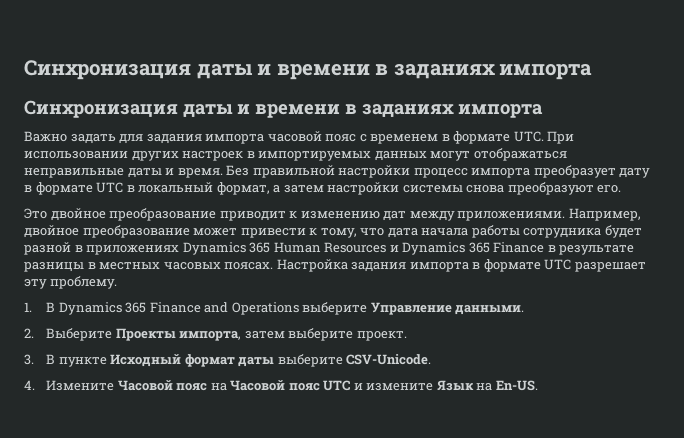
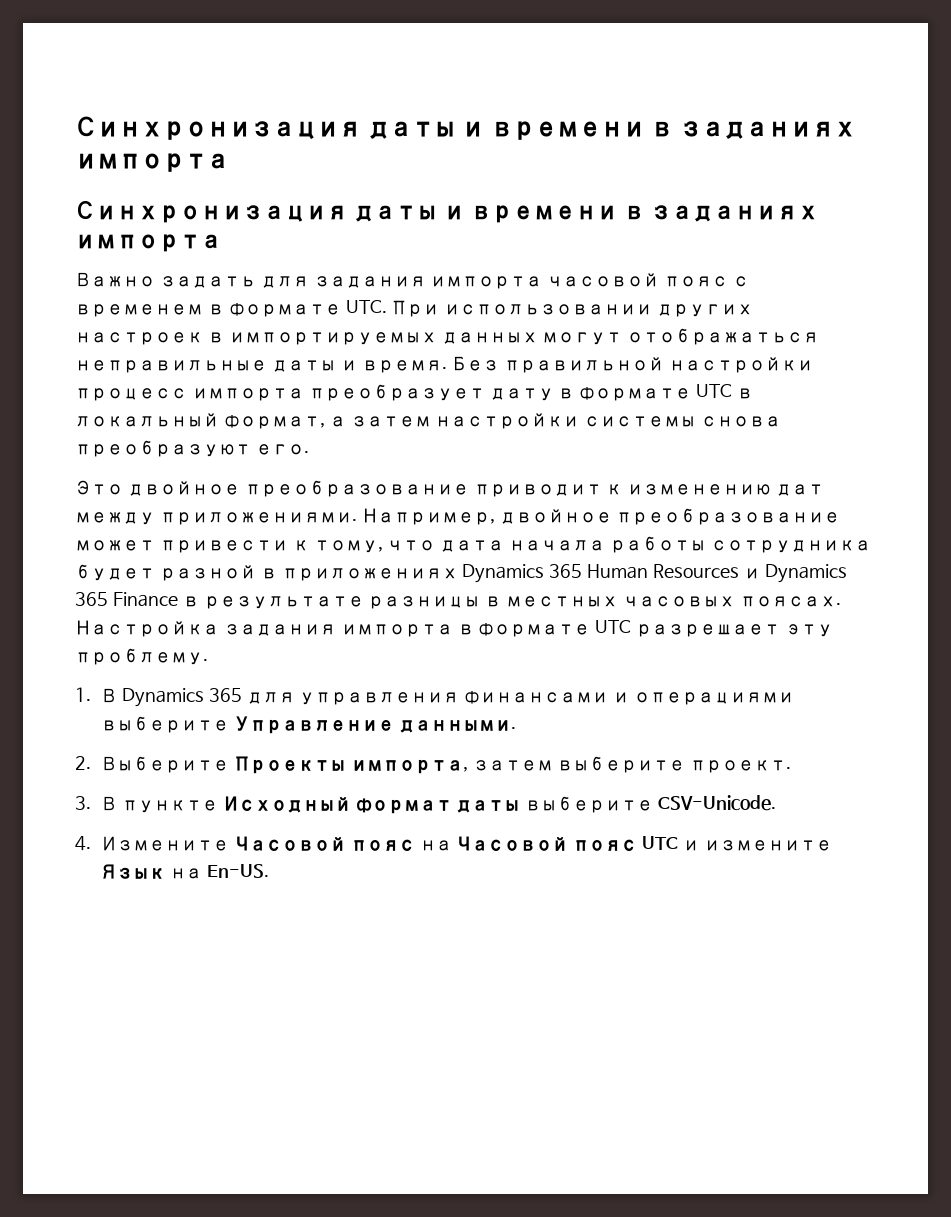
- 1. В Dynamics 365 Finance and Operations выберите Управление данными.
+ 1. В Dynamics 365 для управления финансами и операциями выберите Управление данными.

